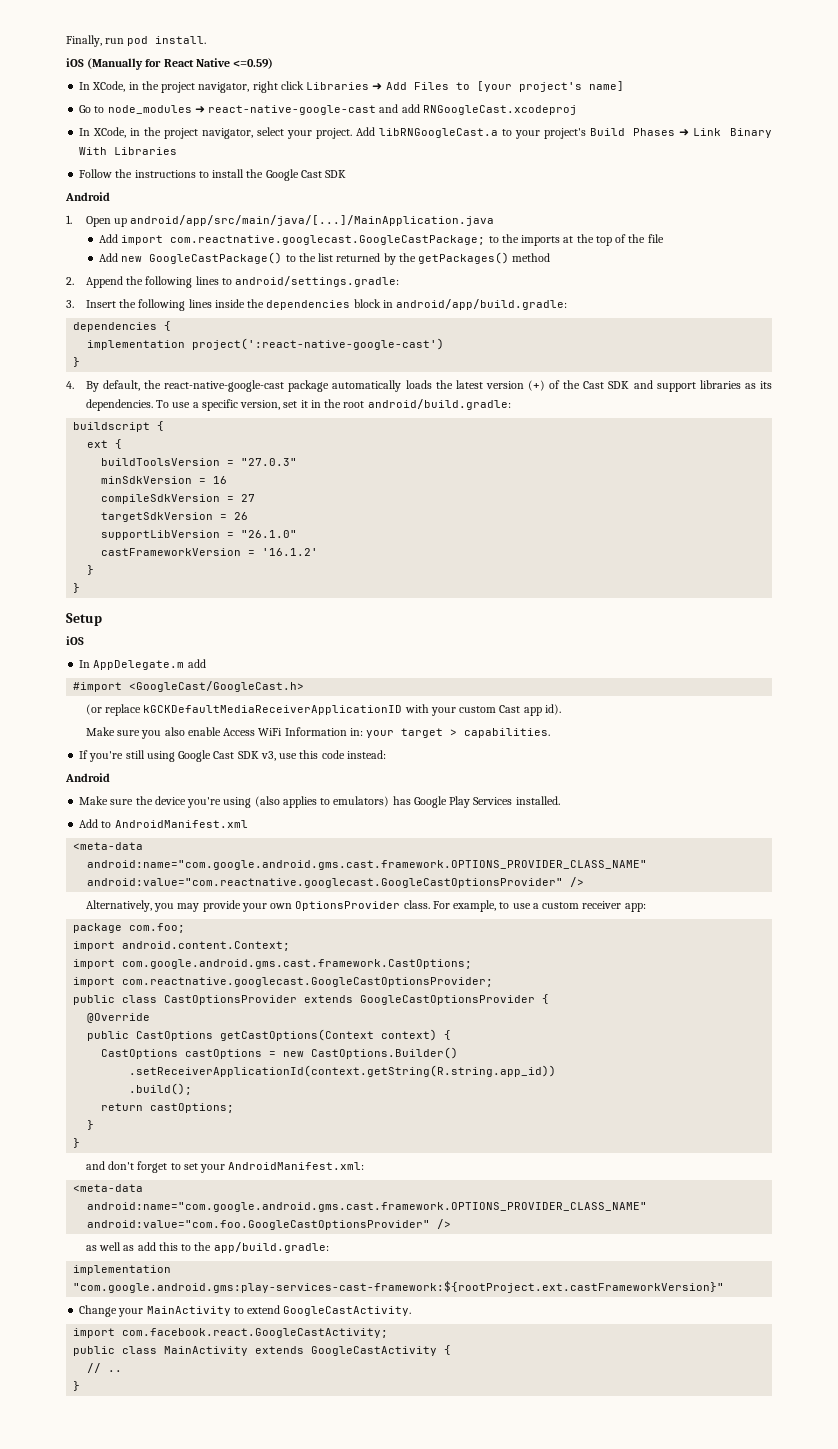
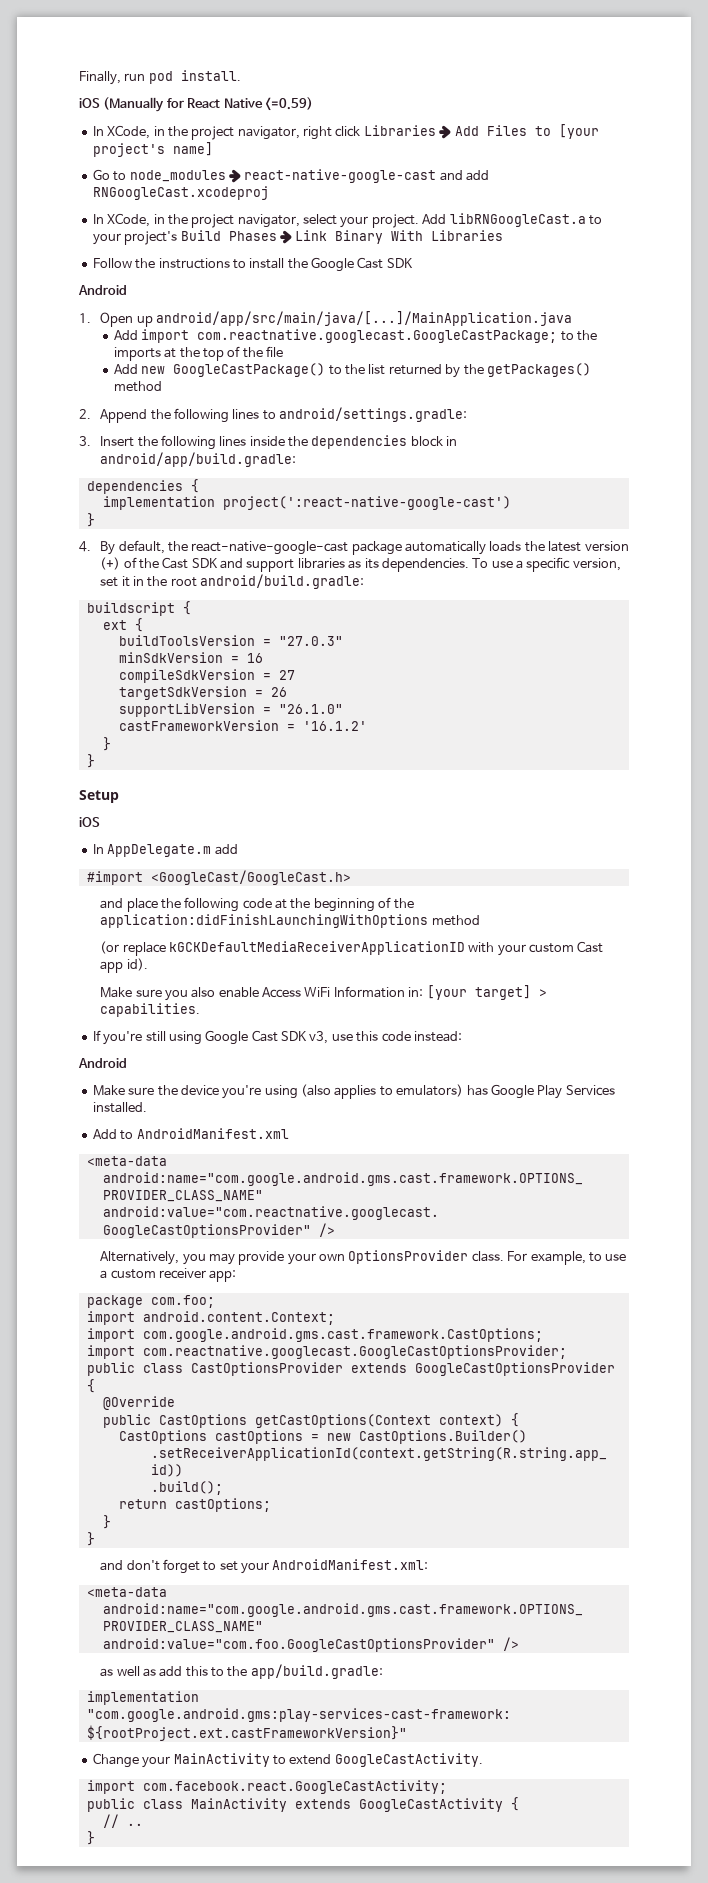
+ and place the following code at the beginning of the application:didFinishLaunchingWithOptions method
- Make sure you also enable Access WiFi Information in: your target > capabilities.
+ Make sure you also enable Access WiFi Information in: [your target] > capabilities.

